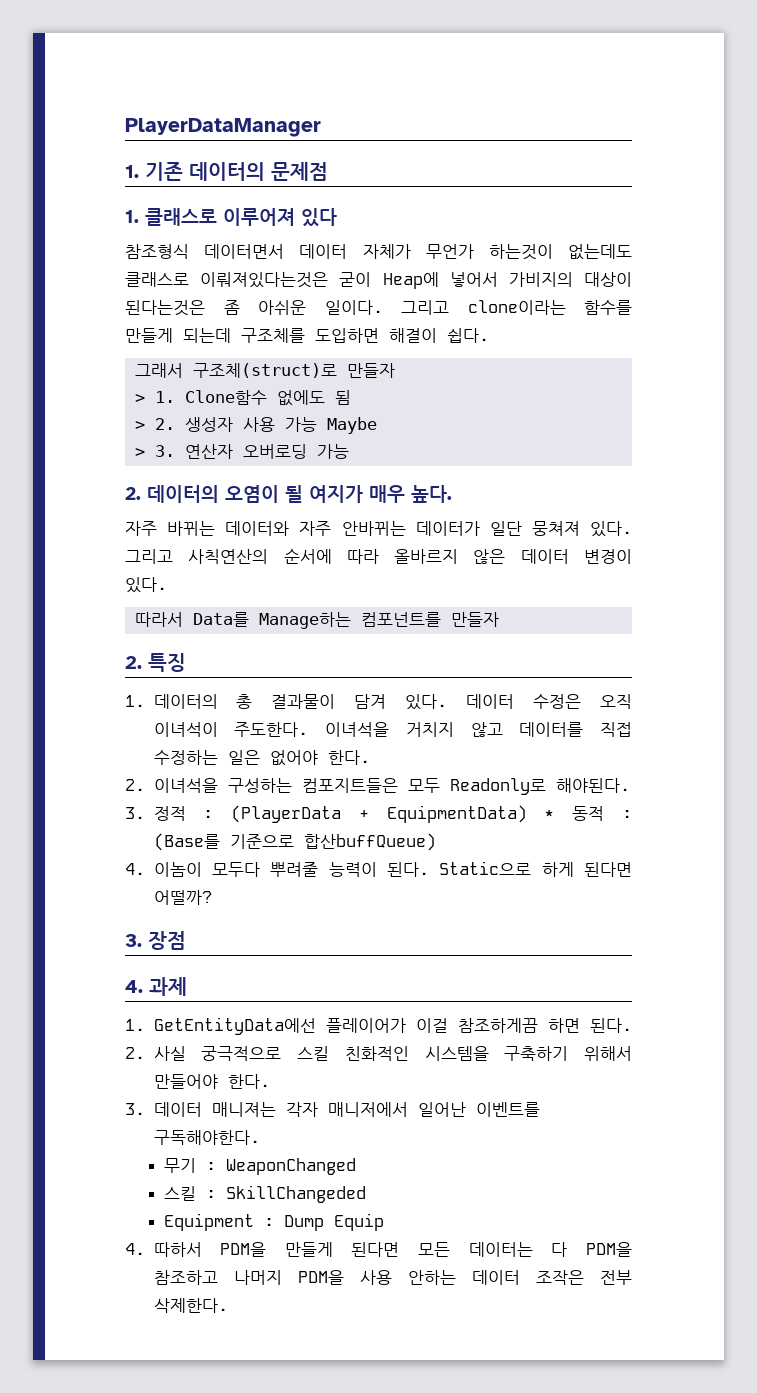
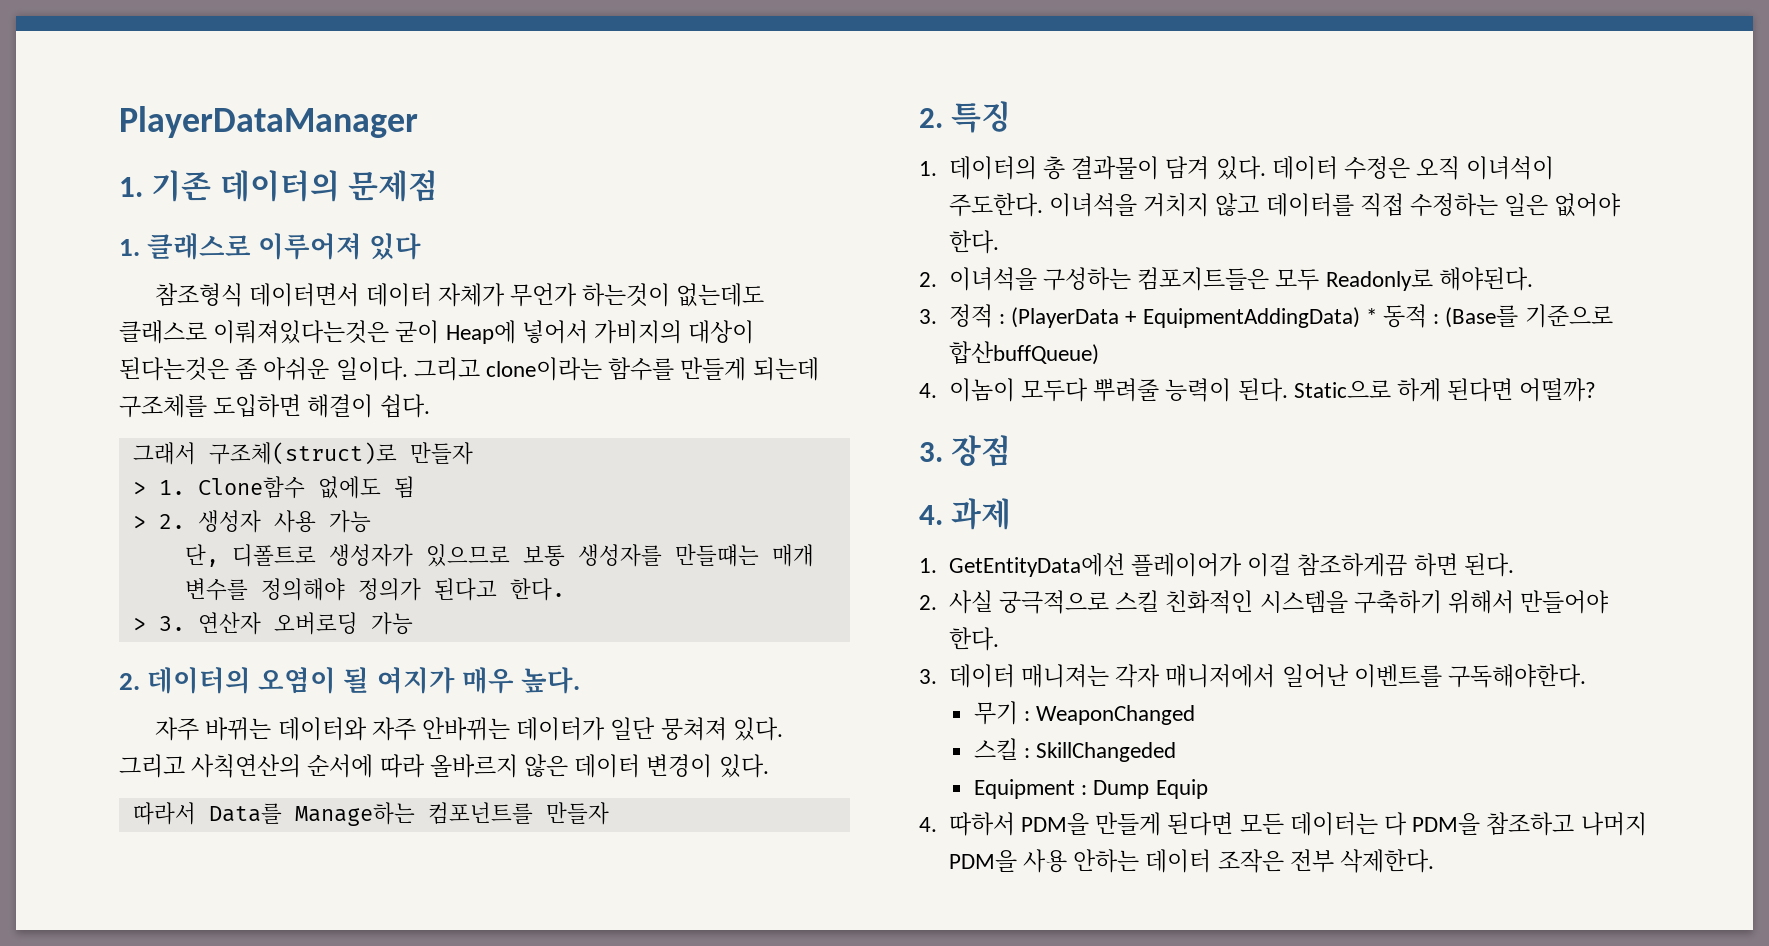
- > 2. 생성자 사용 가능 Maybe
+ > 2. 생성자 사용 가능
+ 단, 디폴트로 생성자가 있으므로 보통 생성자를 만들떄는 매개 변수를 정의해야 정의가 된다고 한다.
- 3. 정적 : (PlayerData + EquipmentData) * 동적 : (Base를 기준으로 합산buffQueue)
+ 3. 정적 : (PlayerData + EquipmentAddingData) * 동적 : (Base를 기준으로 합산buffQueue)

